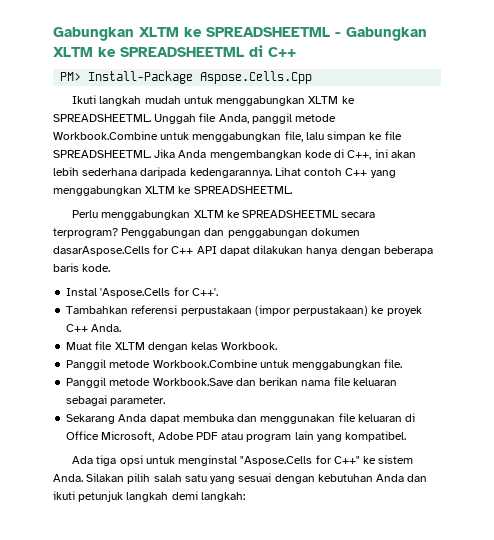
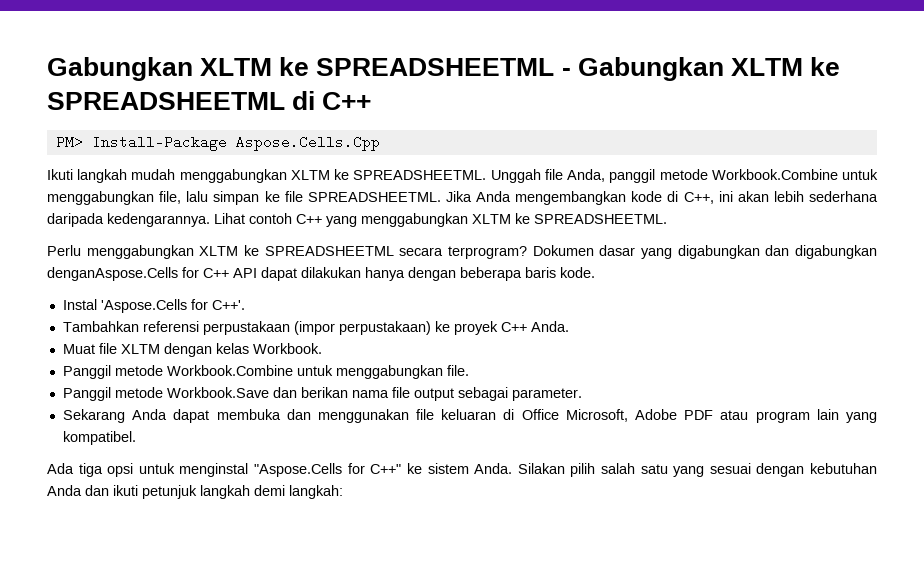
- Ikuti langkah mudah untuk menggabungkan XLTM ke SPREADSHEETML.
+ Ikuti langkah mudah menggabungkan XLTM ke SPREADSHEETML.
- Penggabungan dan penggabungan dokumen dasarAspose.Cells for C++ API dapat dilakukan hanya dengan beberapa baris kode.
+ Dokumen dasar yang digabungkan dan digabungkan denganAspose.Cells for C++ API dapat dilakukan hanya dengan beberapa baris kode.
- Panggil metode Workbook.Save dan berikan nama file keluaran sebagai parameter.
+ Panggil metode Workbook.Save dan berikan nama file output sebagai parameter.

